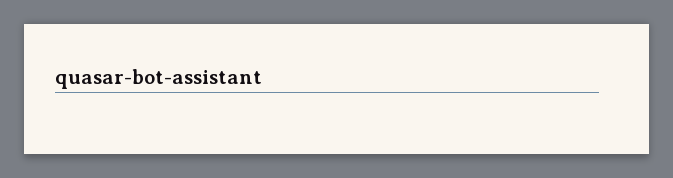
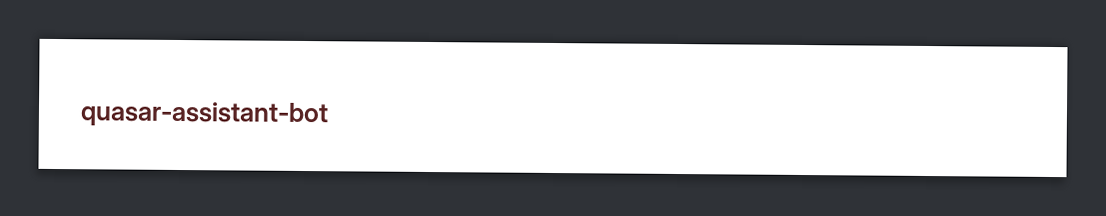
- quasar-bot-assistant
+ quasar-assistant-bot

